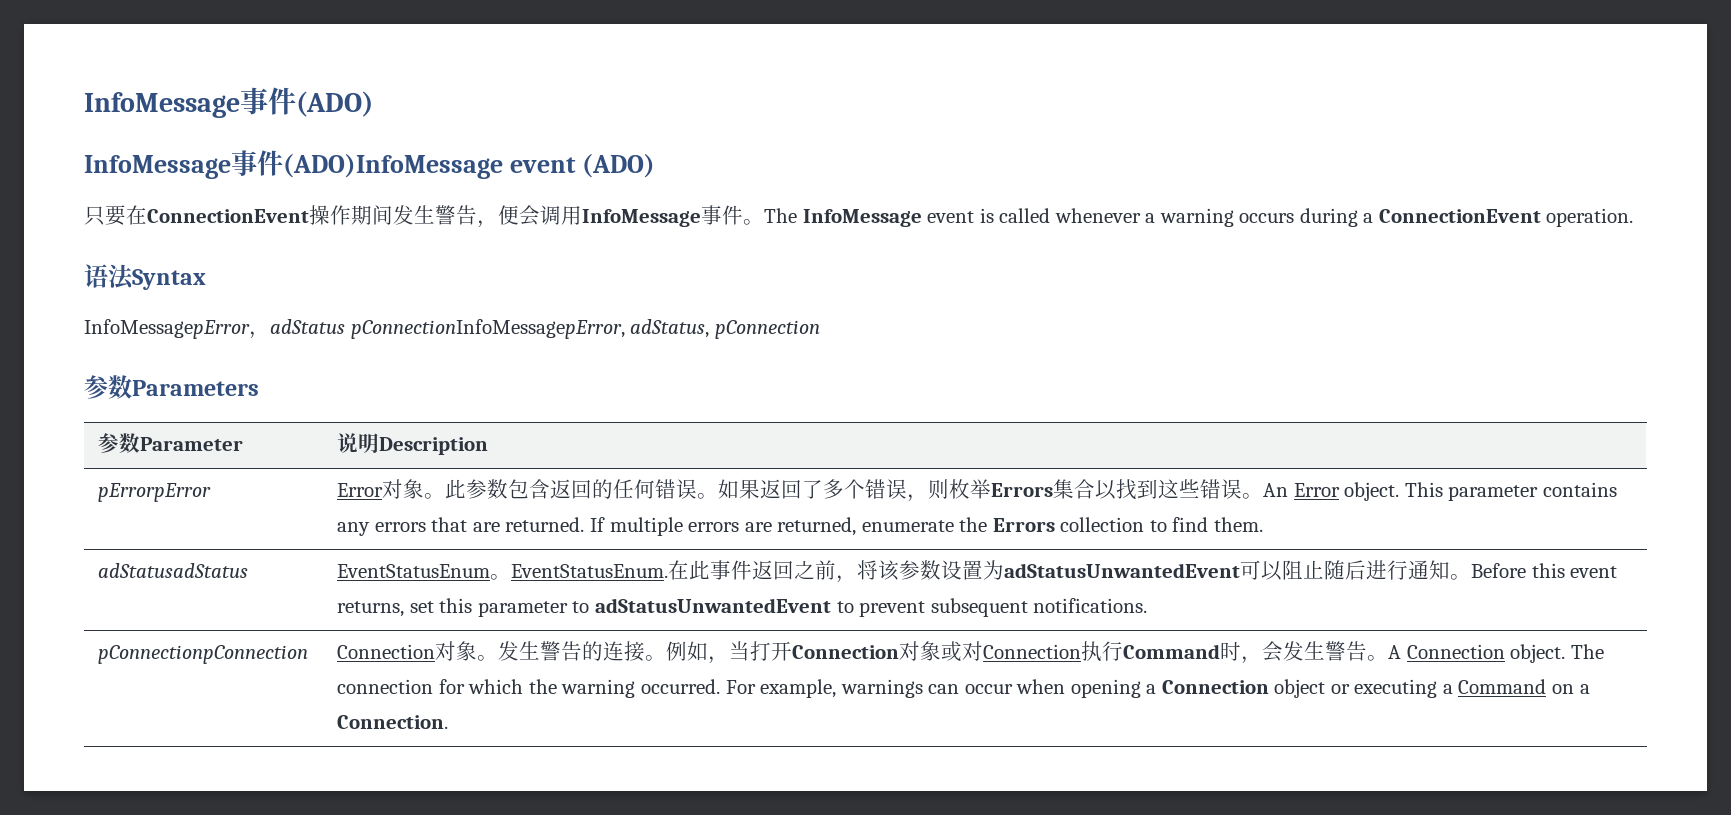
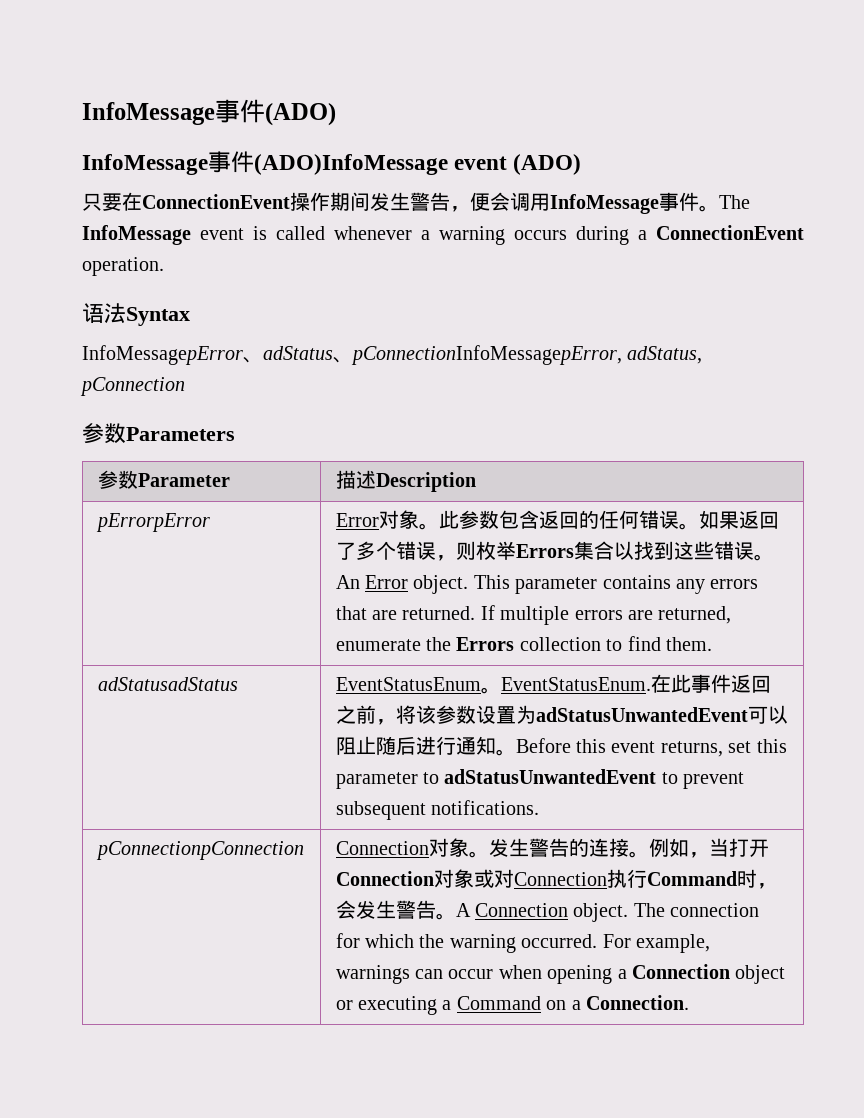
- InfoMessagepError，adStatus pConnectionInfoMessagepError, adStatus, pConnection
+ InfoMessagepError、adStatus、pConnectionInfoMessagepError, adStatus, pConnection
- 参数Parameter | 说明Description
+ 参数Parameter | 描述Description

